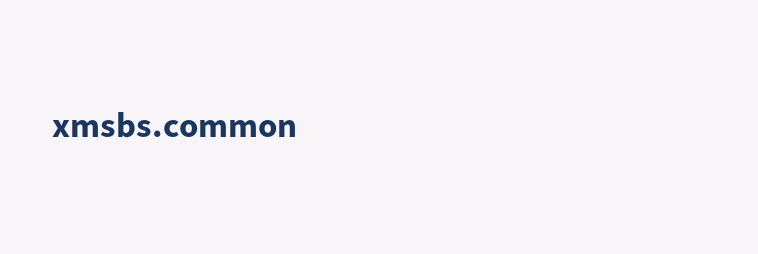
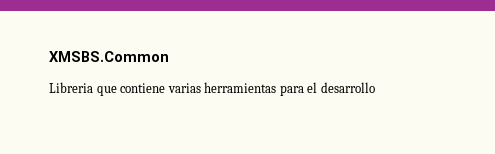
- xmsbs.common
+ XMSBS.Common
+ Libreria que contiene varias herramientas para el desarrollo

